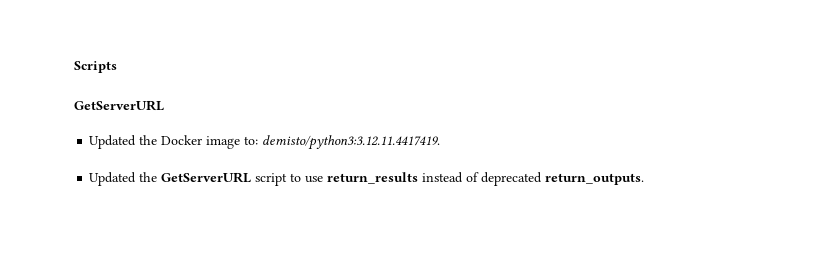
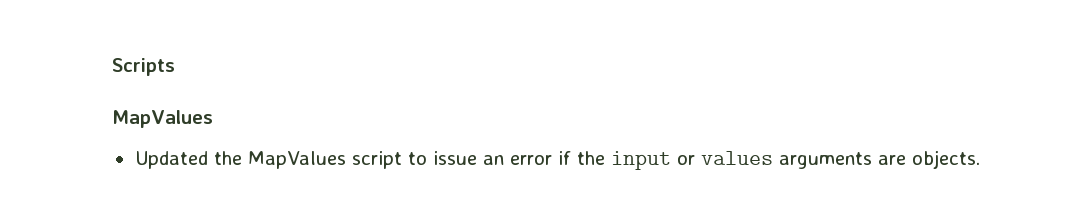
  Scripts
- GetServerURL
- Updated the Docker image to: demisto/python3:3.12.11.4417419.
- Updated the GetServerURL script to use return_results instead of deprecated return_outputs.
+ MapValues
+ Updated the MapValues script to issue an error if the input or values arguments are objects.

